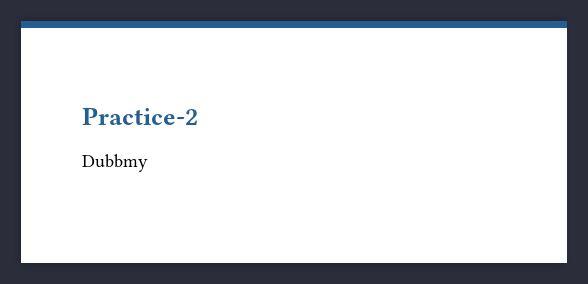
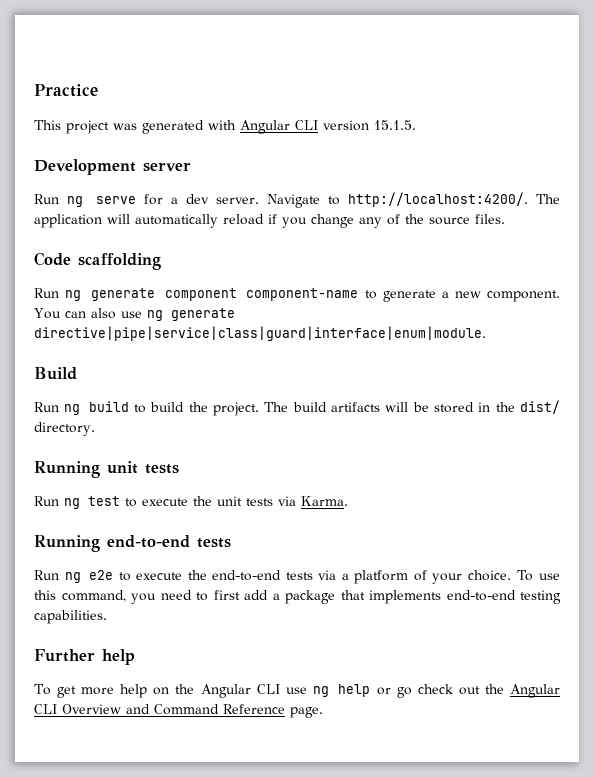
- Practice-2
- Dubbmy
+ Practice
+ This project was generated with Angular CLI version 15.1.5.
+ Development server
+ Run ng serve for a dev server. Navigate to http://localhost:4200/. The application will automatically reload if you change any of the source files.
+ Code scaffolding
+ Run ng generate component component-name to generate a new component. You can also use ng generate directive|pipe|service|class|guard|interface|enum|module.
+ Build
+ Run ng build to build the project. The build artifacts will be stored in the dist/ directory.
+ Running unit tests
+ Run ng test to execute the unit tests via Karma.
+ Running end-to-end tests
+ Run ng e2e to execute the end-to-end tests via a platform of your choice. To use this command, you need to first add a package that implements end-to-end testing capabilities.
+ Further help
+ To get more help on the Angular CLI use ng help or go check out the Angular CLI Overview and Command Reference page.

